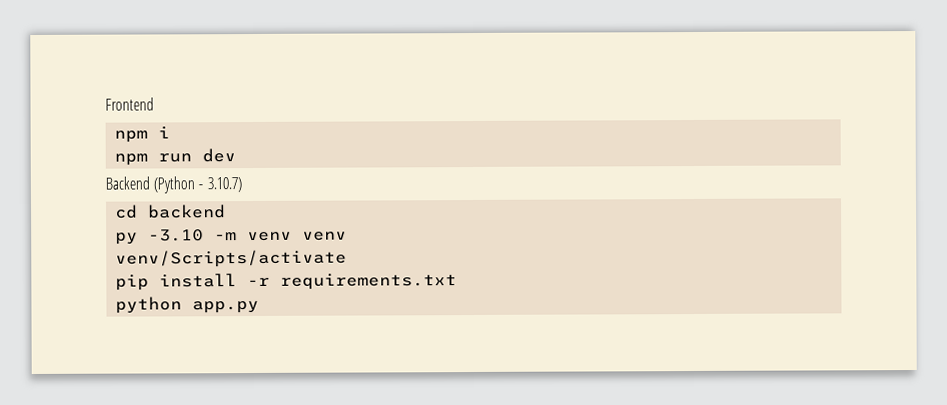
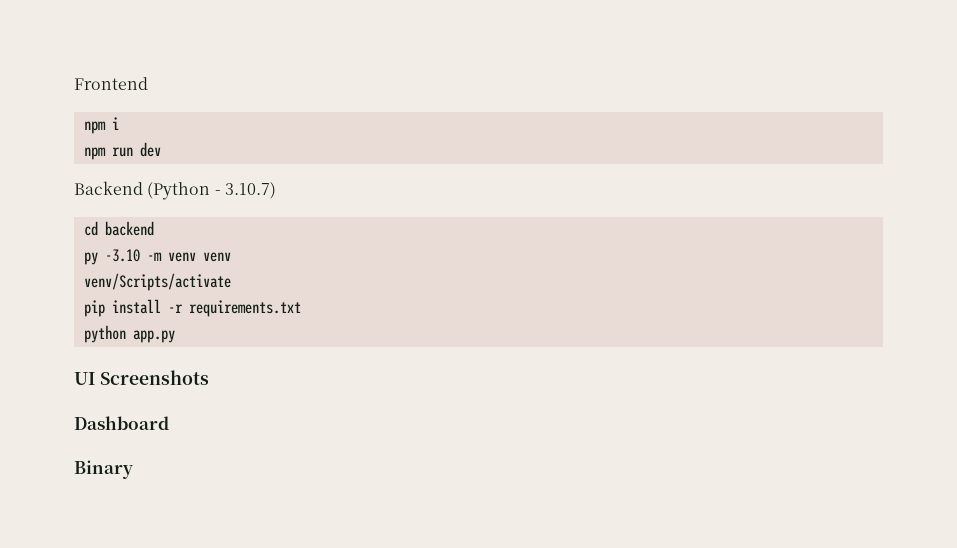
+ UI Screenshots
+ Dashboard
+ Binary

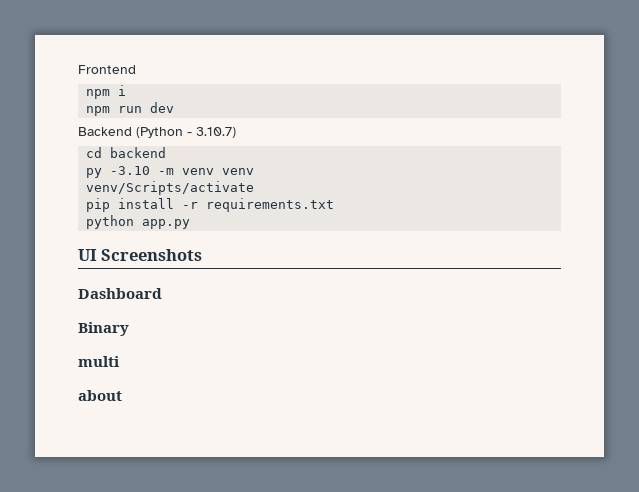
+ multi
+ about

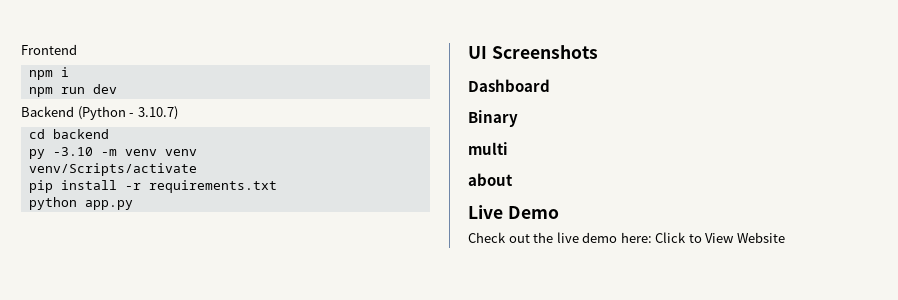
+ Live Demo
+ Check out the live demo here: Click to View Website

